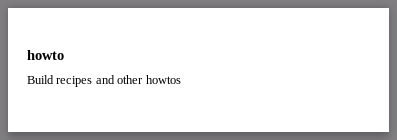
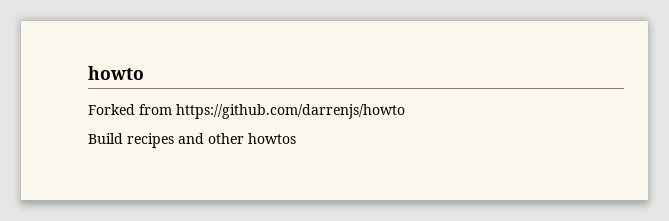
+ Forked from https://github.com/darrenjs/howto

